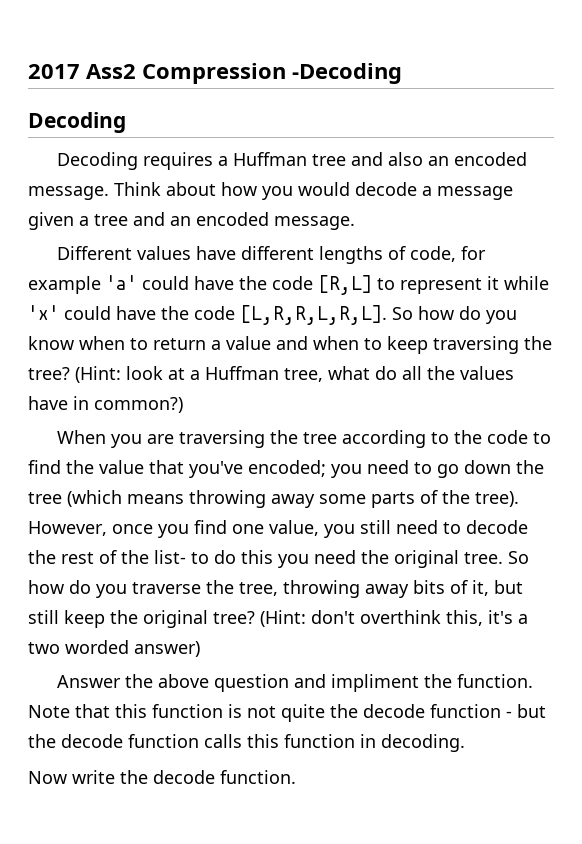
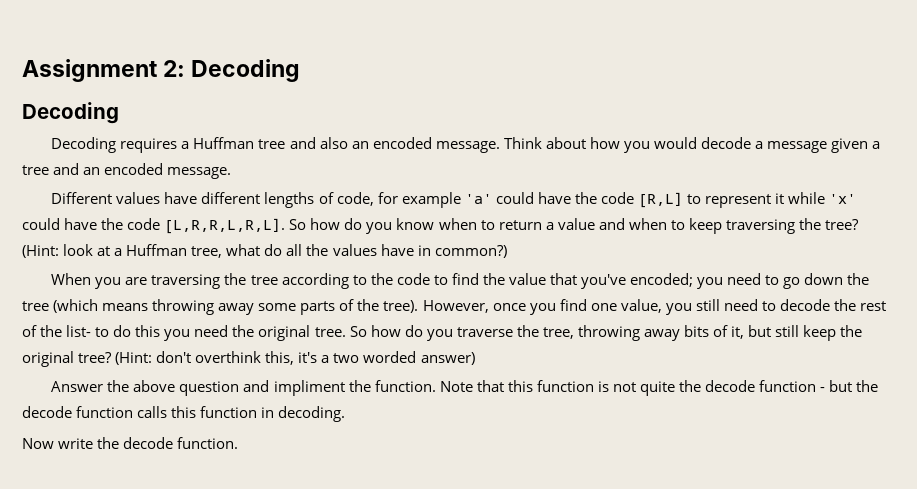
- 2017 Ass2 Compression -Decoding
+ Assignment 2: Decoding

